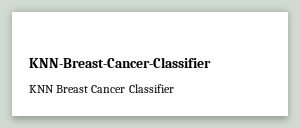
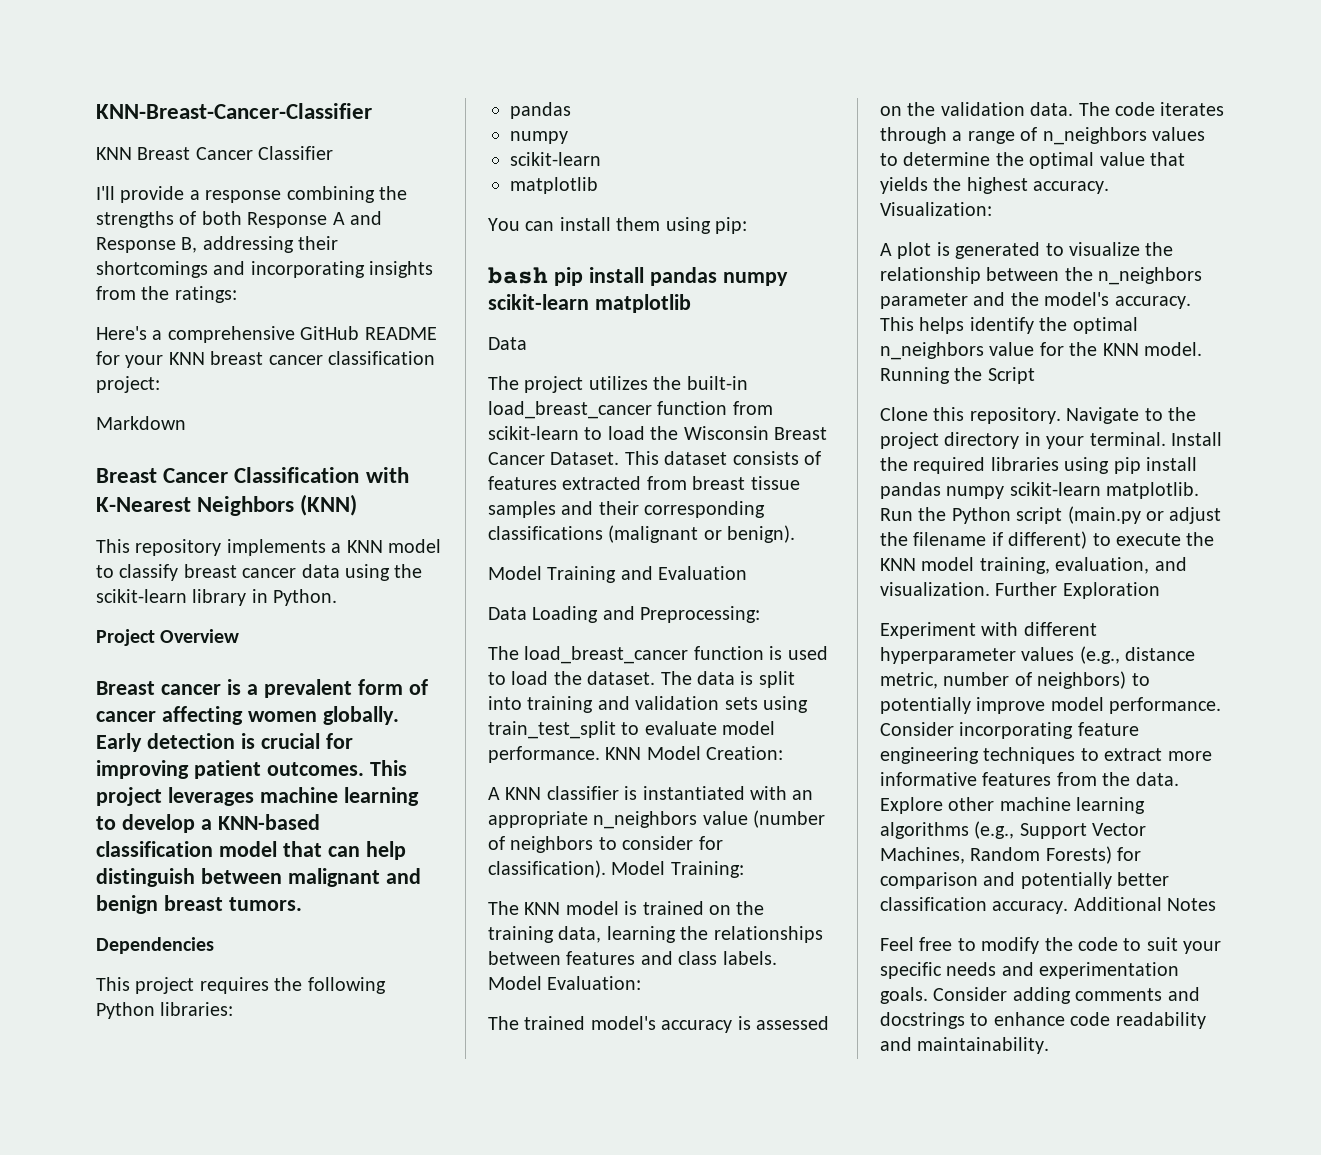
+ I'll provide a response combining the strengths of both Response A and Response B, addressing their shortcomings and incorporating insights from the ratings:
+ Here's a comprehensive GitHub README for your KNN breast cancer classification project:
+ Markdown
+ Breast Cancer Classification with K-Nearest Neighbors (KNN)
+ This repository implements a KNN model to classify breast cancer data using the scikit-learn library in Python.
+ Project Overview
+ Breast cancer is a prevalent form of cancer affecting women globally. Early detection is crucial for improving patient outcomes. This project leverages machine learning to develop a KNN-based classification model that can help distinguish between malignant and benign breast tumors.
+ Dependencies
+ This project requires the following Python libraries:
+ pandas
+ numpy
+ scikit-learn
+ matplotlib
+ You can install them using pip:
+ bash pip install pandas numpy scikit-learn matplotlib
+ Data
+ The project utilizes the built-in load_breast_cancer function from scikit-learn to load the Wisconsin Breast Cancer Dataset. This dataset consists of features extracted from breast tissue samples and their corresponding classifications (malignant or benign).
+ Model Training and Evaluation
+ Data Loading and Preprocessing:
+ The load_breast_cancer function is used to load the dataset. The data is split into training and validation sets using train_test_split to evaluate model performance. KNN Model Creation:
+ A KNN classifier is instantiated with an appropriate n_neighbors value (number of neighbors to consider for classification). Model Training:
+ The KNN model is trained on the training data, learning the relationships between features and class labels. Model Evaluation:
+ The trained model's accuracy is assessed on the validation data. The code iterates through a range of n_neighbors values to determine the optimal value that yields the highest accuracy. Visualization:
+ A plot is generated to visualize the relationship between the n_neighbors parameter and the model's accuracy. This helps identify the optimal n_neighbors value for the KNN model. Running the Script
+ Clone this repository. Navigate to the project directory in your terminal. Install the required libraries using pip install pandas numpy scikit-learn matplotlib. Run the Python script (main.py or adjust the filename if different) to execute the KNN model training, evaluation, and visualization. Further Exploration
+ Experiment with different hyperparameter values (e.g., distance metric, number of neighbors) to potentially improve model performance. Consider incorporating feature engineering techniques to extract more informative features from the data. Explore other machine learning algorithms (e.g., Support Vector Machines, Random Forests) for comparison and potentially better classification accuracy. Additional Notes
+ Feel free to modify the code to suit your specific needs and experimentation goals. Consider adding comments and docstrings to enhance code readability and maintainability.

